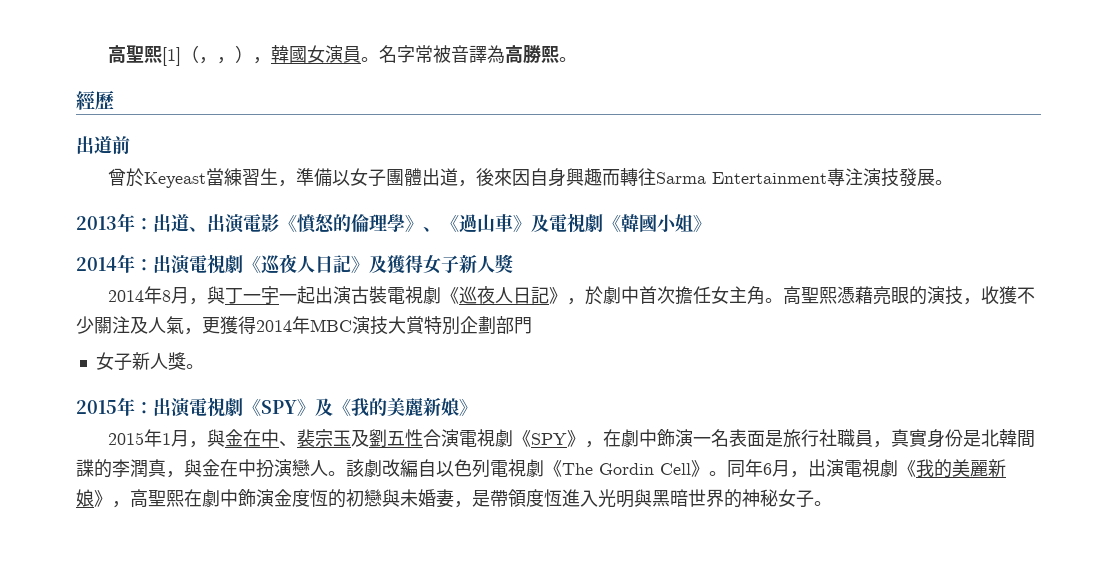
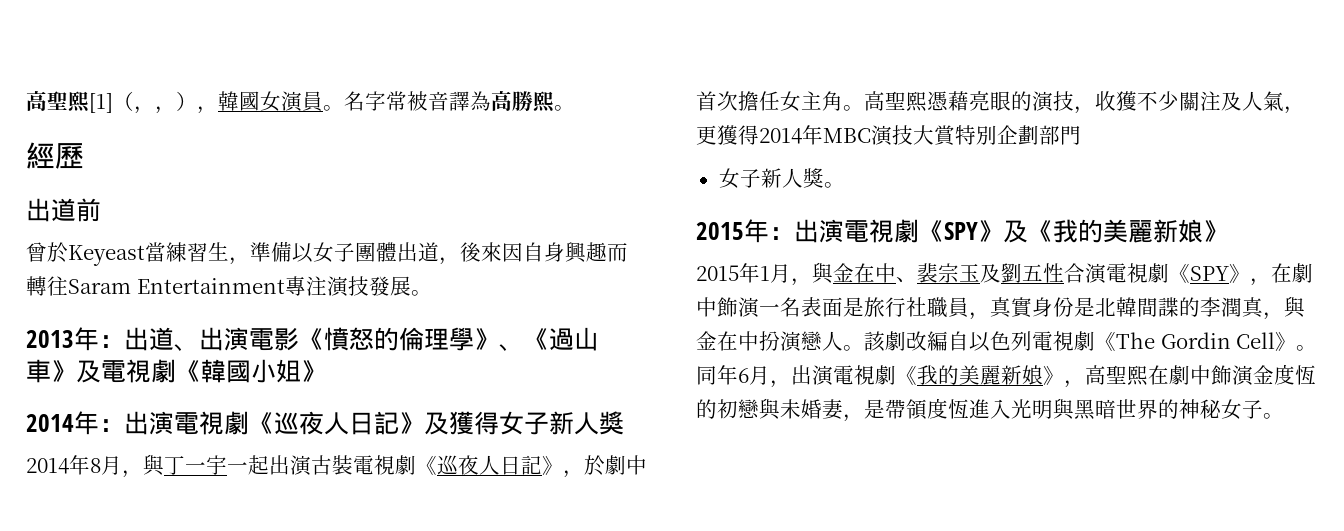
- 曾於Keyeast當練習生，準備以女子團體出道，後來因自身興趣而轉往Sarma Entertainment專注演技發展。
+ 曾於Keyeast當練習生，準備以女子團體出道，後來因自身興趣而轉往Saram Entertainment專注演技發展。

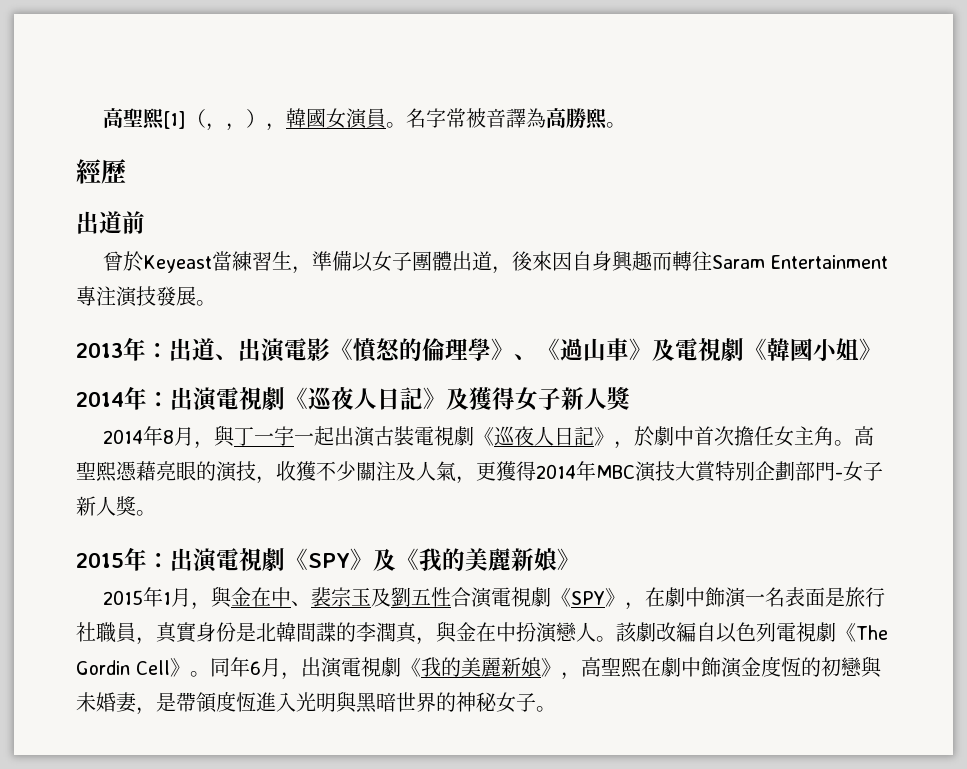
- 高聖熙憑藉亮眼的演技，收獲不少關注及人氣，更獲得2014年MBC演技大賞特別企劃部門
- 女子新人獎。
+ 高聖熙憑藉亮眼的演技，收獲不少關注及人氣，更獲得2014年MBC演技大賞特別企劃部門-女子新人獎。

